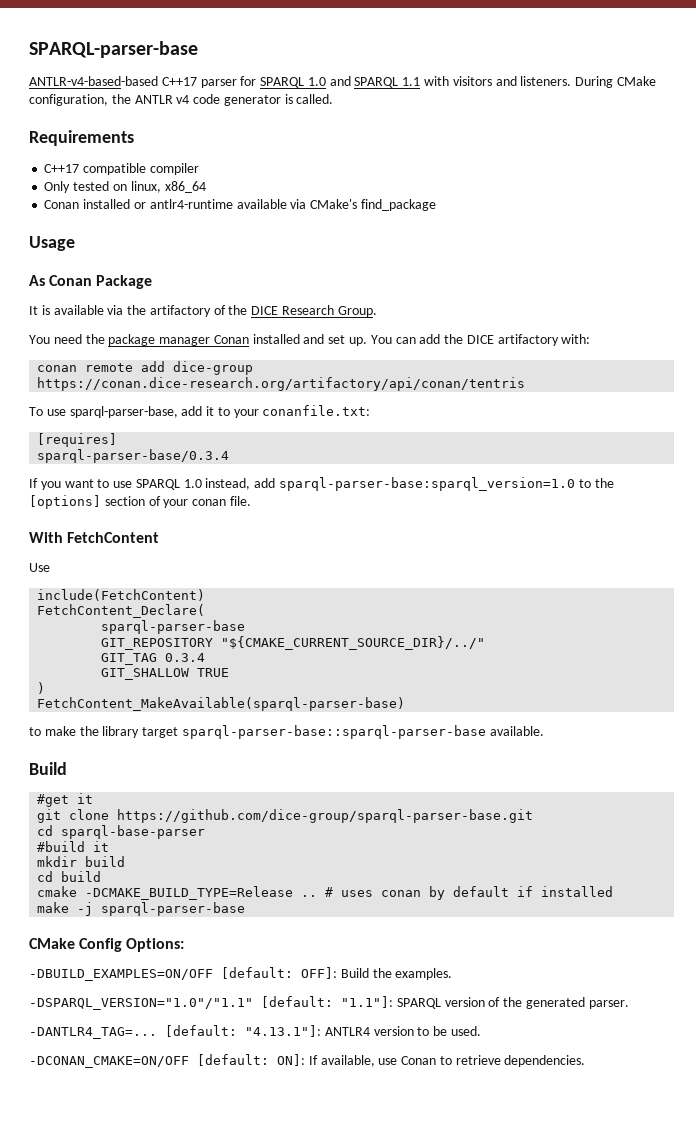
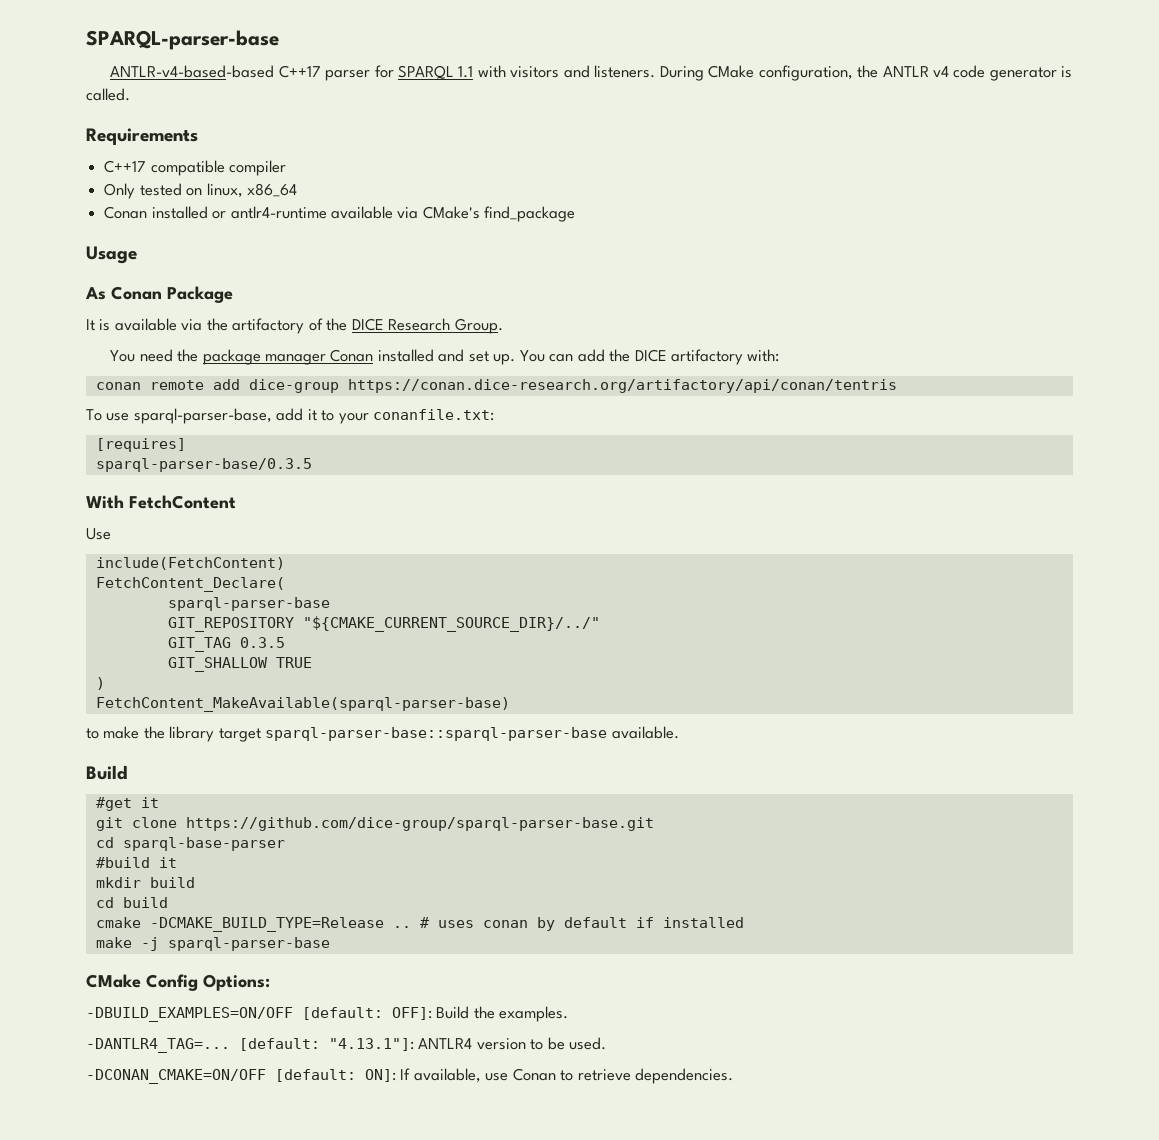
- ANTLR-v4-based-based C++17 parser for SPARQL 1.0 and SPARQL 1.1 with visitors and listeners.
+ ANTLR-v4-based-based C++17 parser for SPARQL 1.1 with visitors and listeners.
- sparql-parser-base/0.3.4
- If you want to use SPARQL 1.0 instead, add sparql-parser-base:sparql_version=1.0 to the [options] section of your conan file.
+ sparql-parser-base/0.3.5
- GIT_TAG 0.3.4
+ GIT_TAG 0.3.5
- -DSPARQL_VERSION="1.0"/"1.1" [default: "1.1"]: SPARQL version of the generated parser.

